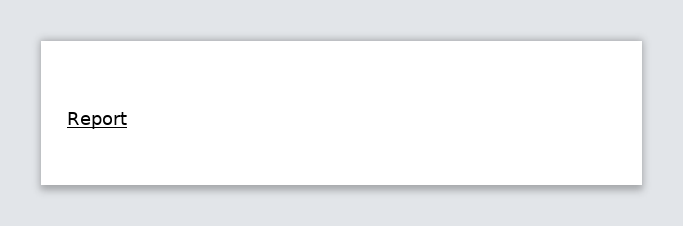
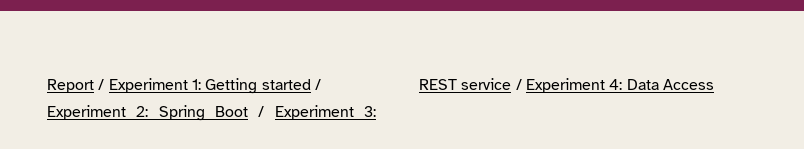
- Report
+ Report / Experiment 1: Getting started / Experiment 2: Spring Boot / Experiment 3: REST service / Experiment 4: Data Access

